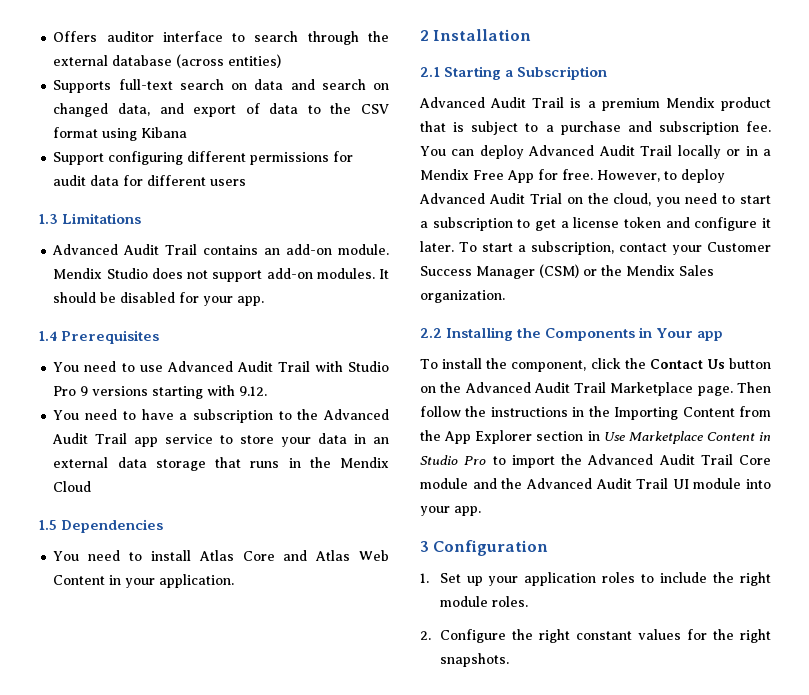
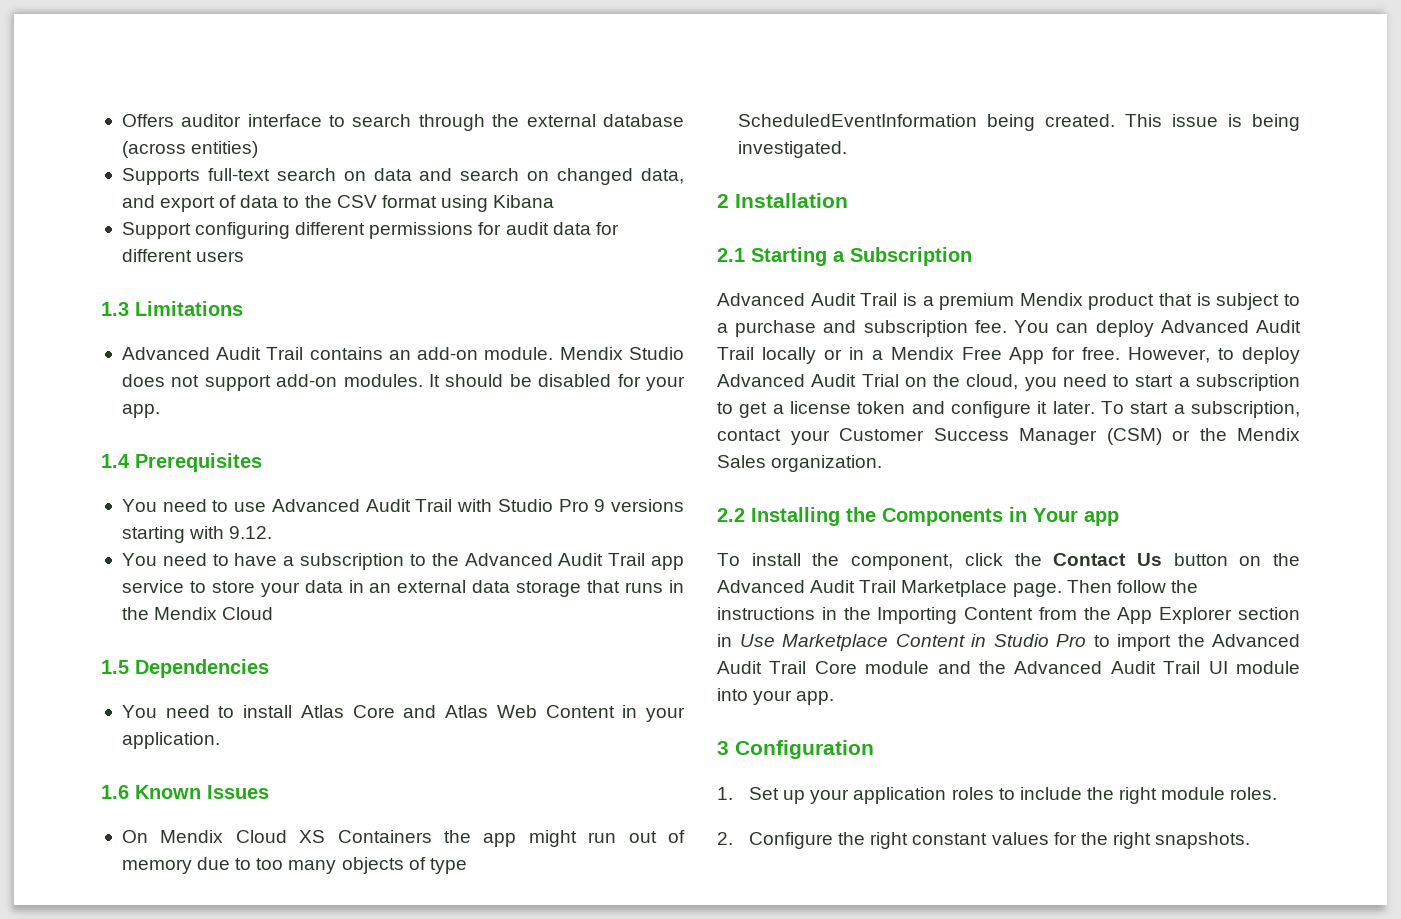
+ 1.6 Known Issues
+ On Mendix Cloud XS Containers the app might run out of memory due to too many objects of type ScheduledEventInformation being created. This issue is being investigated.

